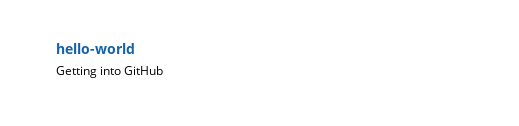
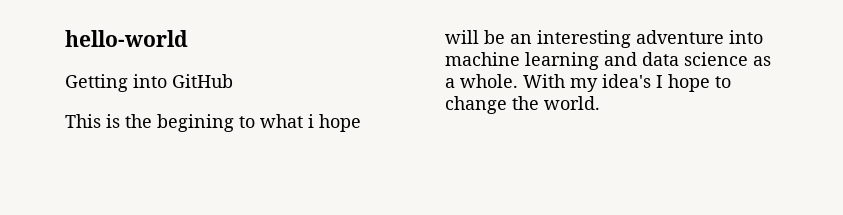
+ This is the begining to what i hope will be an interesting adventure into machine learning and data science as a whole. With my idea's I hope to change the world.

